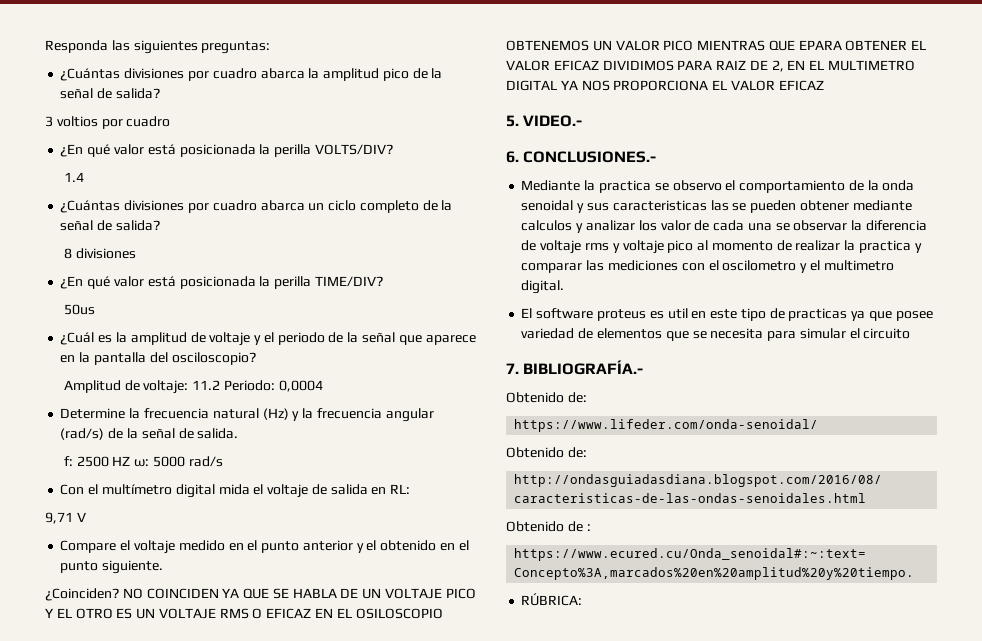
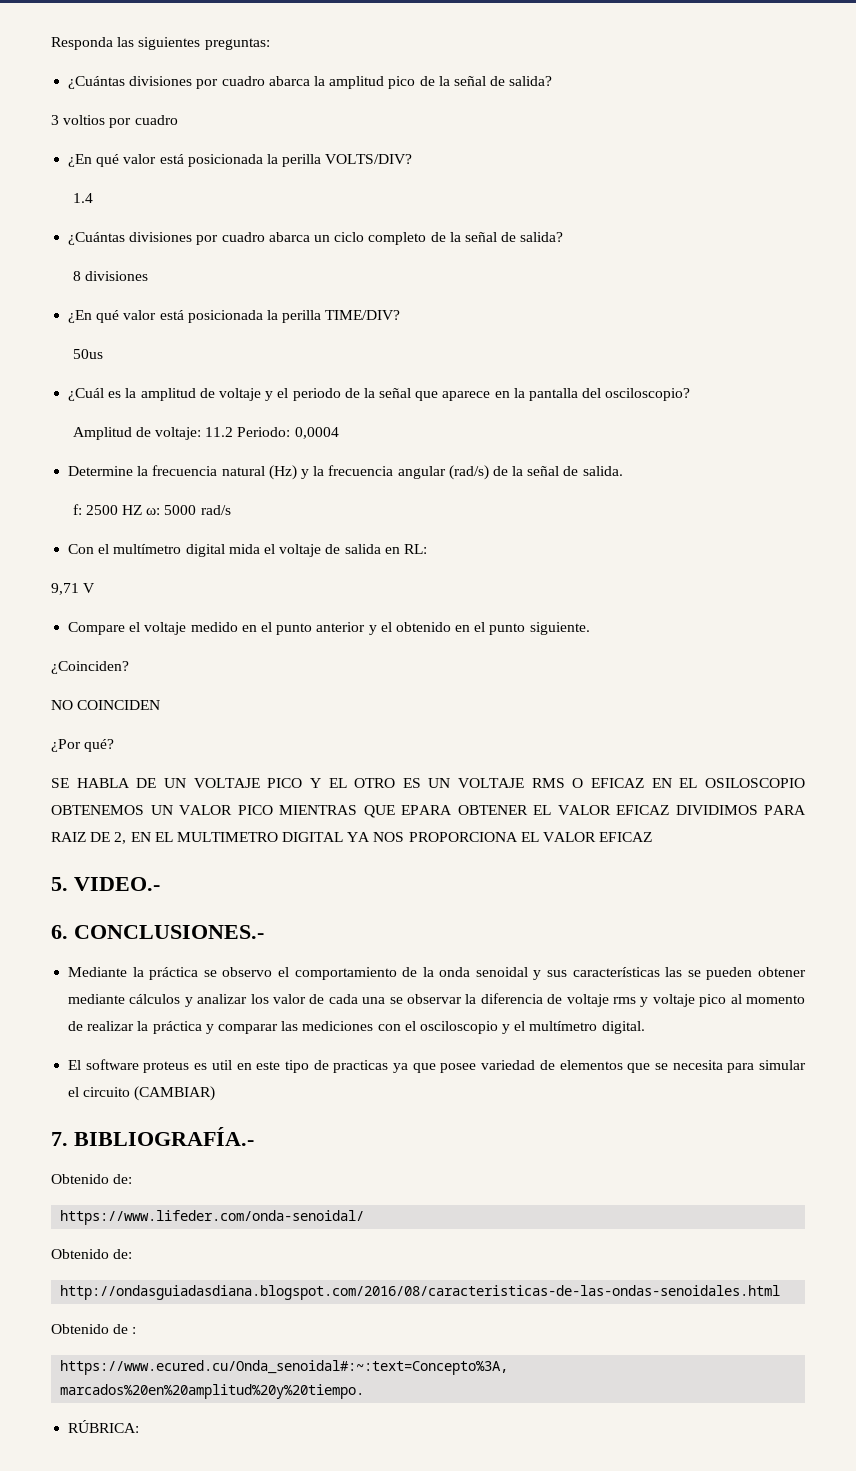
- ¿Coinciden? NO COINCIDEN YA QUE SE HABLA DE UN VOLTAJE PICO Y EL OTRO ES UN VOLTAJE RMS O EFICAZ EN EL OSILOSCOPIO OBTENEMOS UN VALOR PICO MIENTRAS QUE EPARA OBTENER EL VALOR EFICAZ DIVIDIMOS PARA RAIZ DE 2, EN EL MULTIMETRO DIGITAL YA NOS PROPORCIONA EL VALOR EFICAZ
+ ¿Coinciden?
+ NO COINCIDEN
+ ¿Por qué?
+ SE HABLA DE UN VOLTAJE PICO Y EL OTRO ES UN VOLTAJE RMS O EFICAZ EN EL OSILOSCOPIO OBTENEMOS UN VALOR PICO MIENTRAS QUE EPARA OBTENER EL VALOR EFICAZ DIVIDIMOS PARA RAIZ DE 2, EN EL MULTIMETRO DIGITAL YA NOS PROPORCIONA EL VALOR EFICAZ
- Mediante la practica se observo el comportamiento de la onda senoidal y sus caracteristicas las se pueden obtener mediante calculos y analizar los valor de cada una se observar la diferencia de voltaje rms y voltaje pico al momento de realizar la practica y comparar las mediciones con el oscilometro y el multimetro digital.
+ Mediante la práctica se observo el comportamiento de la onda senoidal y sus características las se pueden obtener mediante cálculos y analizar los valor de cada una se observar la diferencia de voltaje rms y voltaje pico al momento de realizar la práctica y comparar las mediciones con el osciloscopio y el multímetro digital.
- El software proteus es util en este tipo de practicas ya que posee variedad de elementos que se necesita para simular el circuito
+ El software proteus es util en este tipo de practicas ya que posee variedad de elementos que se necesita para simular el circuito (CAMBIAR)

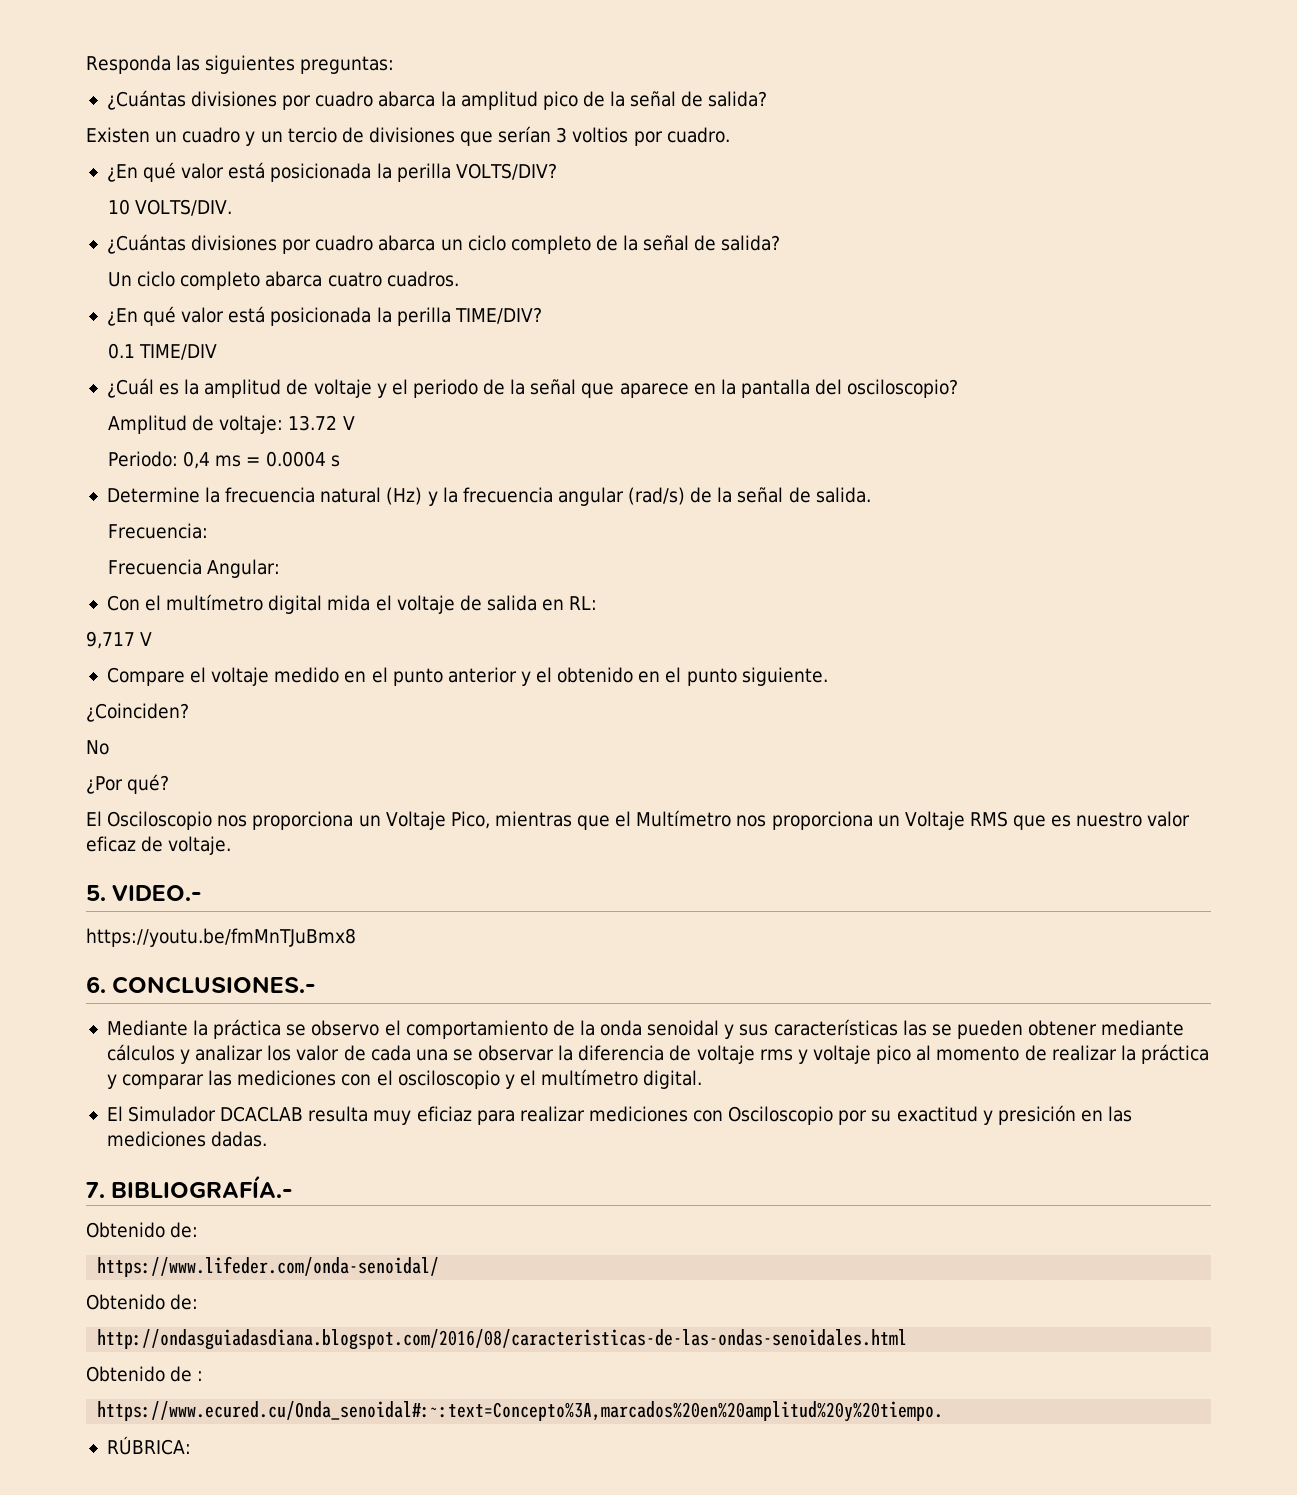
- 3 voltios por cuadro
+ Existen un cuadro y un tercio de divisiones que serían 3 voltios por cuadro.
- 1.4
+ 10 VOLTS/DIV.
- 8 divisiones
+ Un ciclo completo abarca cuatro cuadros.
- 50us
+ 0.1 TIME/DIV
- Amplitud de voltaje: 11.2 Periodo: 0,0004
+ Amplitud de voltaje: 13.72 V
+ Periodo: 0,4 ms = 0.0004 s
- f: 2500 HZ ω: 5000 rad/s
+ Frecuencia:
+ Frecuencia Angular:
- 9,71 V
+ 9,717 V
- NO COINCIDEN
+ No
- SE HABLA DE UN VOLTAJE PICO Y EL OTRO ES UN VOLTAJE RMS O EFICAZ EN EL OSILOSCOPIO OBTENEMOS UN VALOR PICO MIENTRAS QUE EPARA OBTENER EL VALOR EFICAZ DIVIDIMOS PARA RAIZ DE 2, EN EL MULTIMETRO DIGITAL YA NOS PROPORCIONA EL VALOR EFICAZ
+ El Osciloscopio nos proporciona un Voltaje Pico, mientras que el Multímetro nos proporciona un Voltaje RMS que es nuestro valor eficaz de voltaje.
+ https://youtu.be/fmMnTJuBmx8
- El software proteus es util en este tipo de practicas ya que posee variedad de elementos que se necesita para simular el circuito (CAMBIAR)
+ El Simulador DCACLAB resulta muy eficiaz para realizar mediciones con Osciloscopio por su exactitud y presición en las mediciones dadas.

